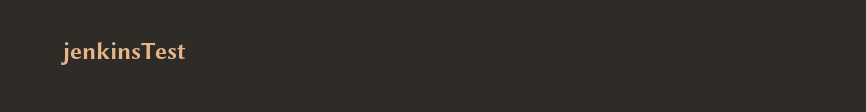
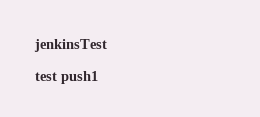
+ test push1

